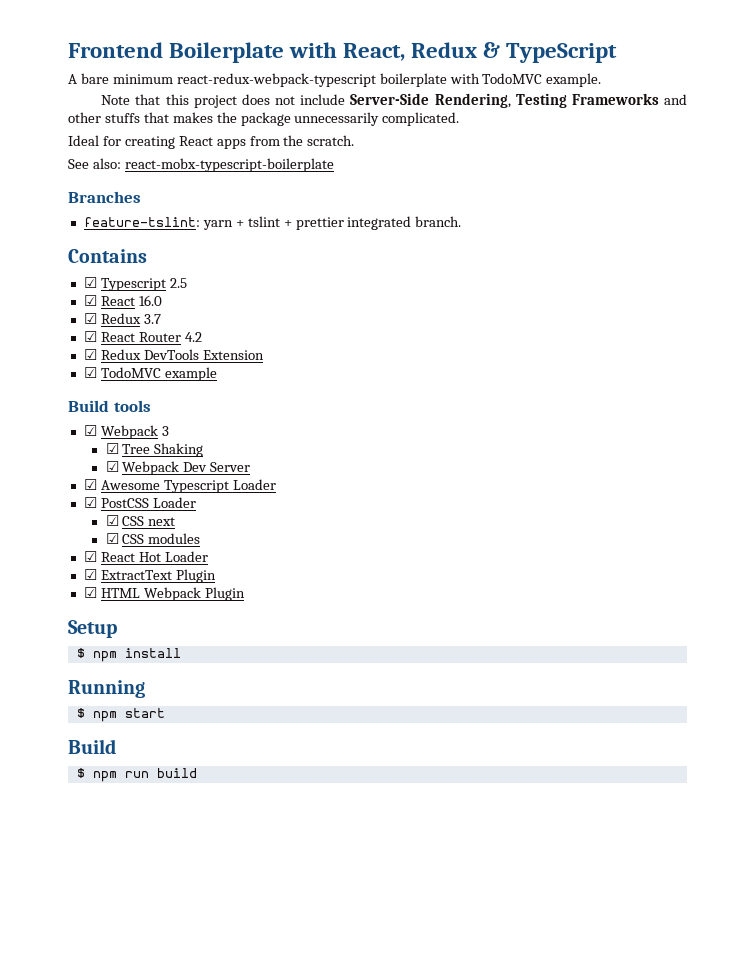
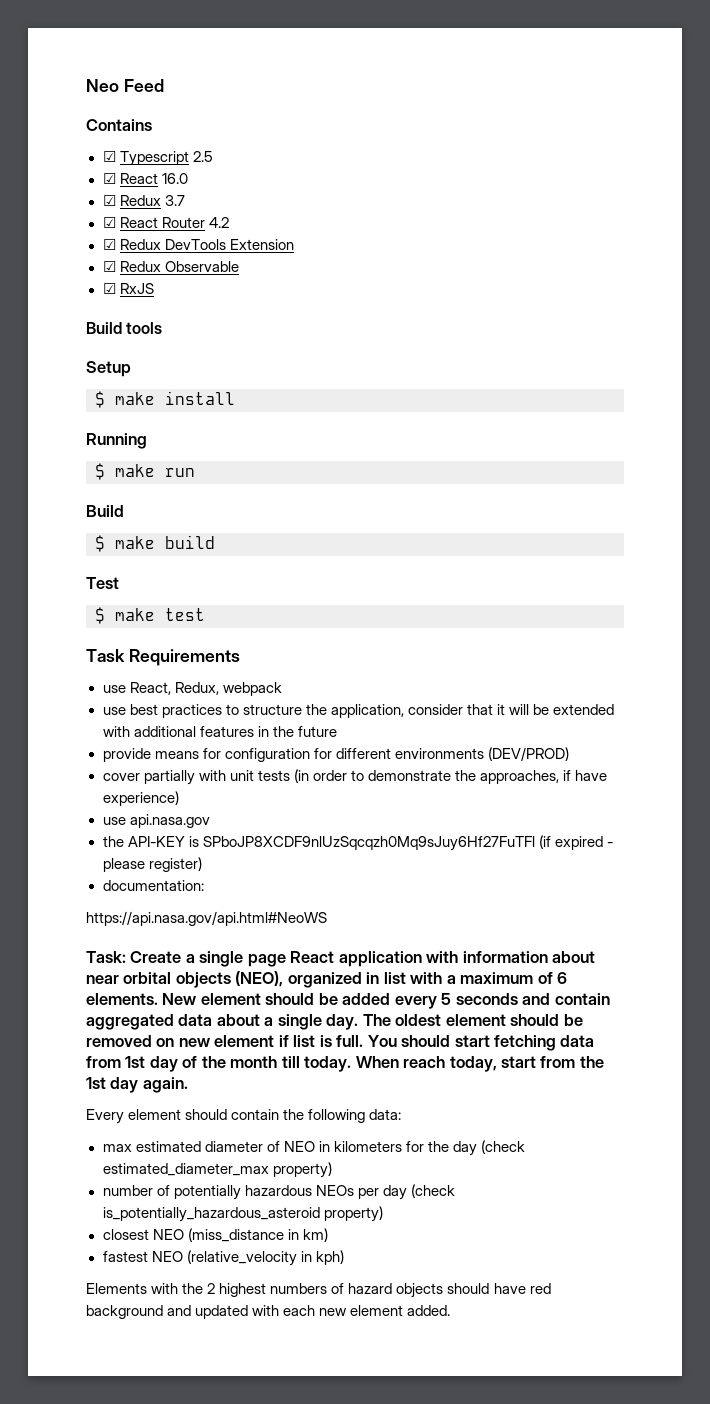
- Frontend Boilerplate with React, Redux & TypeScript
- A bare minimum react-redux-webpack-typescript boilerplate with TodoMVC example.
- Note that this project does not include Server-Side Rendering, Testing Frameworks and other stuffs that makes the package unnecessarily complicated.
- Ideal for creating React apps from the scratch.
- See also: react-mobx-typescript-boilerplate
- Branches
- feature-tslint: yarn + tslint + prettier integrated branch.
+ Neo Feed
- ☑ TodoMVC example
+ ☑ Redux Observable
+ ☑ RxJS
  Build tools
- ☑ Webpack 3
- ☑ Tree Shaking
- ☑ Webpack Dev Server
- ☑ Awesome Typescript Loader
- ☑ PostCSS Loader
- ☑ CSS next
- ☑ CSS modules
- ☑ React Hot Loader
- ☑ ExtractText Plugin
- ☑ HTML Webpack Plugin
- $ npm install
+ $ make install
- $ npm start
+ $ make run
- $ npm run build
+ $ make build
+ Test
+ $ make test
+ Task Requirements
+ use React, Redux, webpack
+ use best practices to structure the application, consider that it will be extended with additional features in the future
+ provide means for configuration for different environments (DEV/PROD)
+ cover partially with unit tests (in order to demonstrate the approaches, if have experience)
+ use api.nasa.gov
+ the API-KEY is SPboJP8XCDF9nlUzSqcqzh0Mq9sJuy6Hf27FuTFl (if expired - please register)
+ documentation:
+ https://api.nasa.gov/api.html#NeoWS
+ Task: Create a single page React application with information about near orbital objects (NEO), organized in list with a maximum of 6 elements. New element should be added every 5 seconds and contain aggregated data about a single day. The oldest element should be removed on new element if list is full. You should start fetching data from 1st day of the month till today. When reach today, start from the 1st day again.
+ Every element should contain the following data:
+ max estimated diameter of NEO in kilometers for the day (check estimated_diameter_max property)
+ number of potentially hazardous NEOs per day (check is_potentially_hazardous_asteroid property)
+ closest NEO (miss_distance in km)
+ fastest NEO (relative_velocity in kph)
+ Elements with the 2 highest numbers of hazard objects should have red background and updated with each new element added.

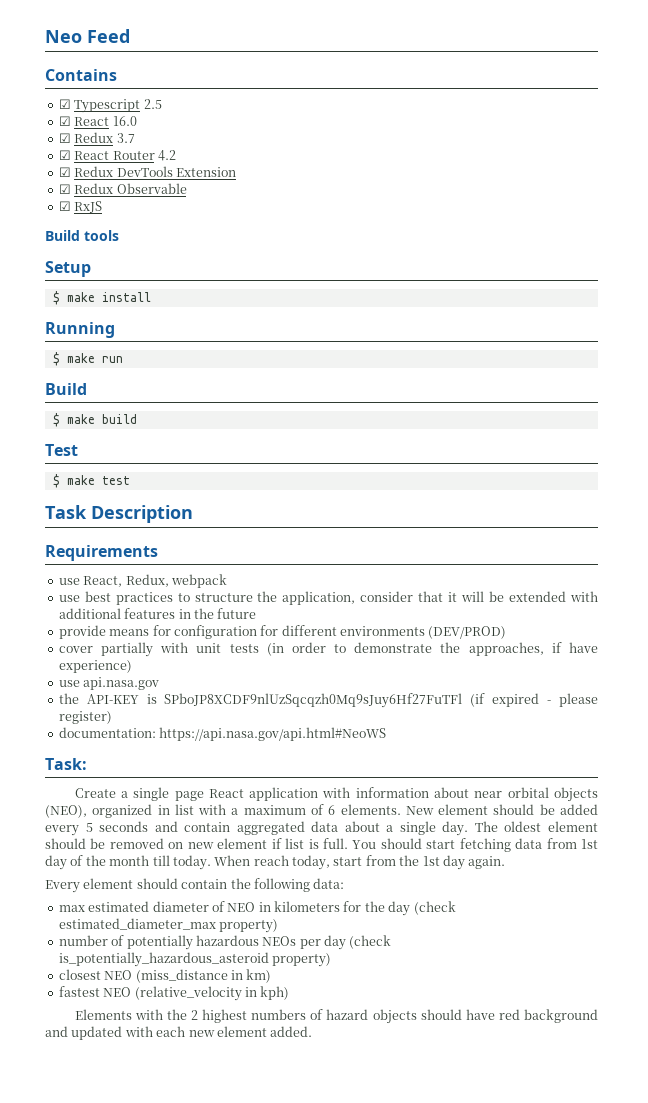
- Task Requirements
+ Task Description
+ Requirements
- documentation:
- https://api.nasa.gov/api.html#NeoWS
+ documentation: https://api.nasa.gov/api.html#NeoWS
- Task: Create a single page React application with information about near orbital objects (NEO), organized in list with a maximum of 6 elements.
+ Task:
+ Create a single page React application with information about near orbital objects (NEO), organized in list with a maximum of 6 elements.

